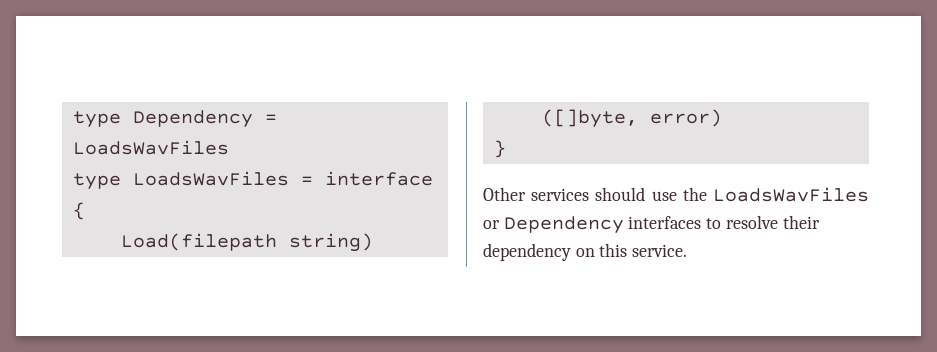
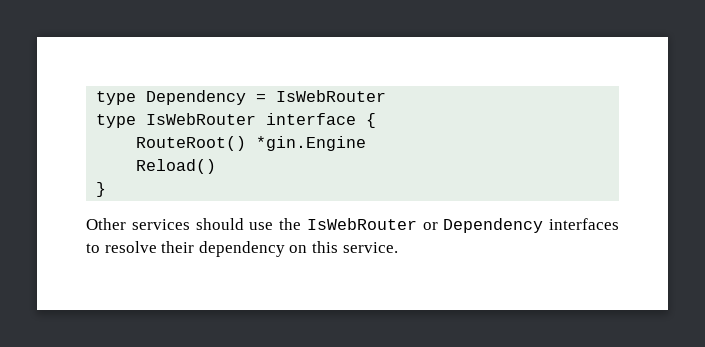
- type Dependency = LoadsWavFiles
- type LoadsWavFiles = interface {
+ type Dependency = IsWebRouter
+ type IsWebRouter interface {
- Load(filepath string) ([]byte, error)
+ RouteRoot() *gin.Engine
+ Reload()
- Other services should use the LoadsWavFiles or Dependency interfaces to resolve their dependency on this service.
+ Other services should use the IsWebRouter or Dependency interfaces to resolve their dependency on this service.

